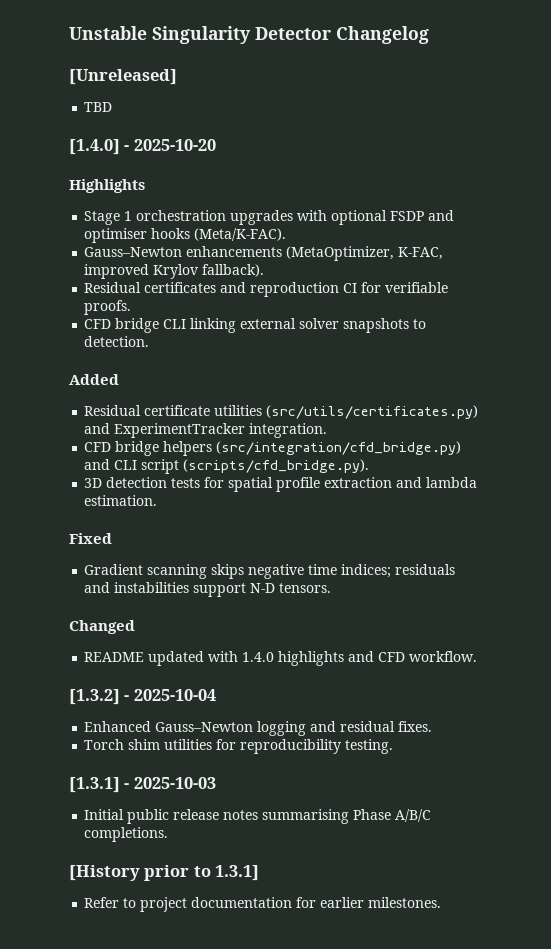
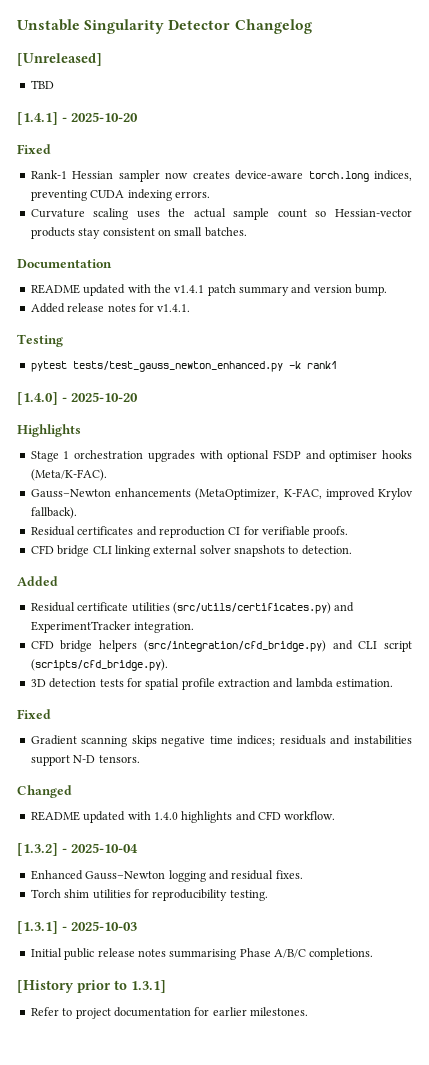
+ [1.4.1] - 2025-10-20
+ Fixed
+ Rank-1 Hessian sampler now creates device-aware torch.long indices, preventing CUDA indexing errors.
+ Curvature scaling uses the actual sample count so Hessian-vector products stay consistent on small batches.
+ Documentation
+ README updated with the v1.4.1 patch summary and version bump.
+ Added release notes for v1.4.1.
+ Testing
+ pytest tests/test_gauss_newton_enhanced.py -k rank1

